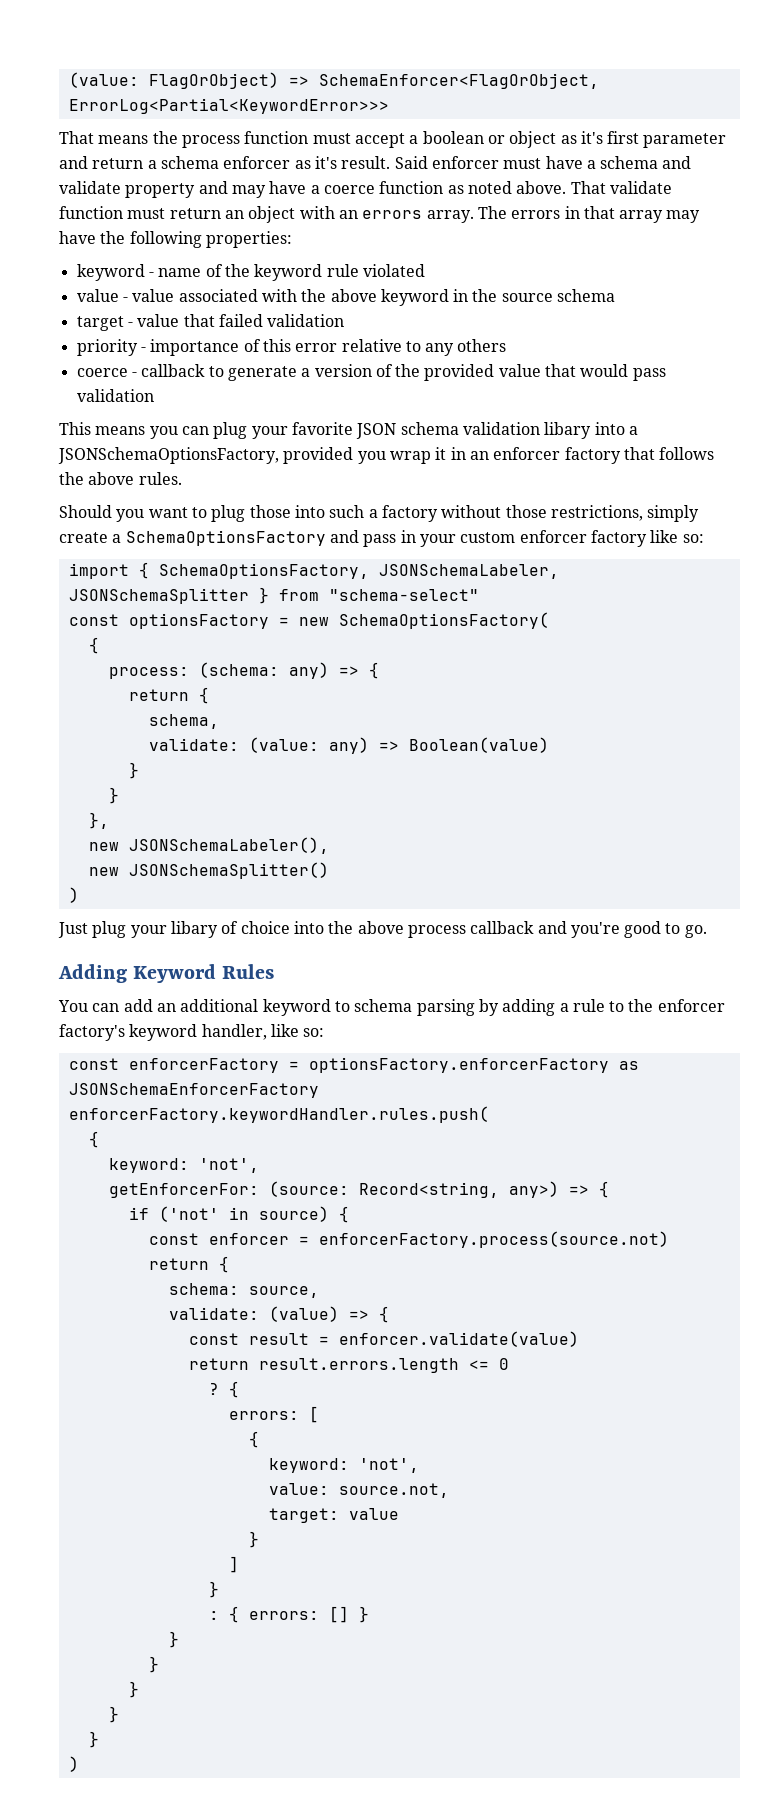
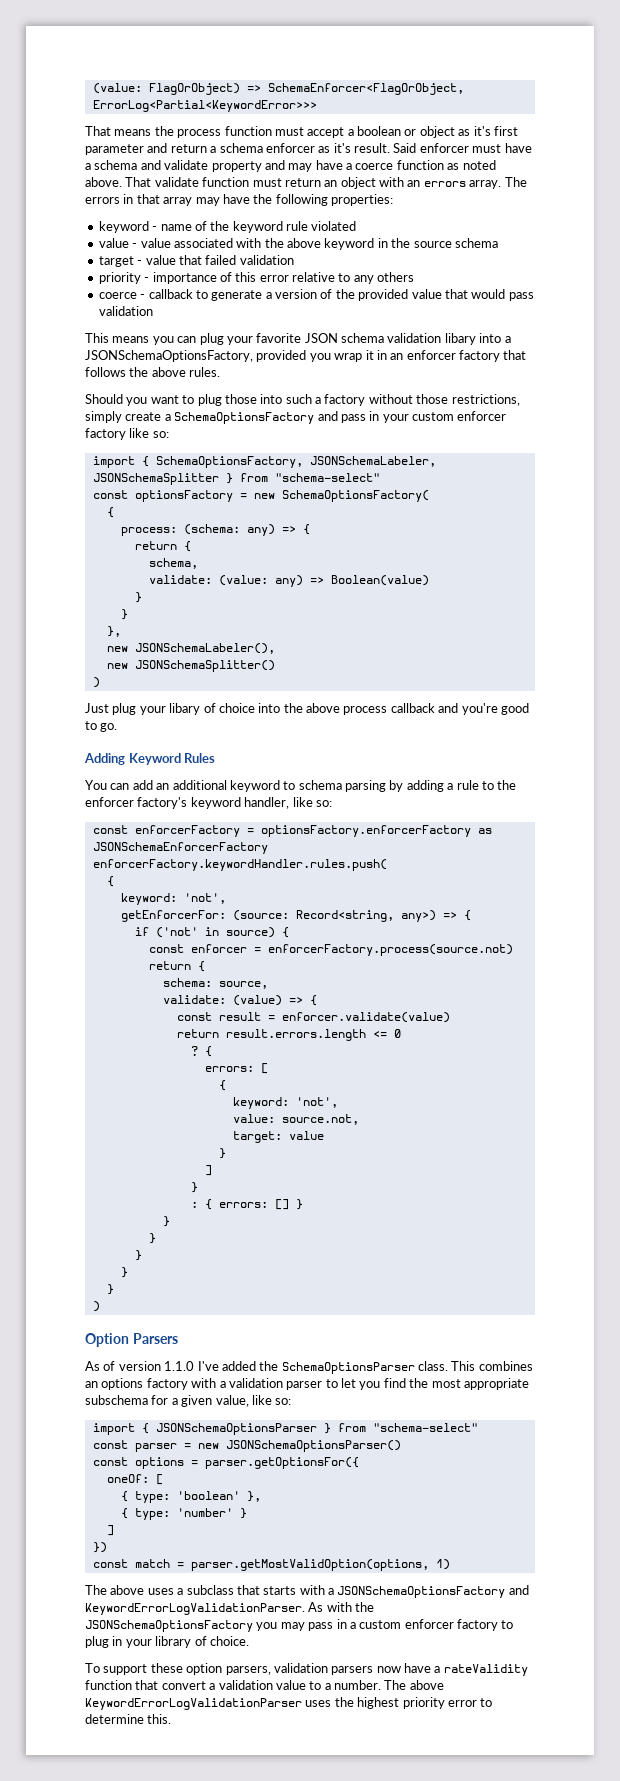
+ Option Parsers
+ As of version 1.1.0 I've added the SchemaOptionsParser class. This combines an options factory with a validation parser to let you find the most appropriate subschema for a given value, like so:
+ import { JSONSchemaOptionsParser } from "schema-select"
+ const parser = new JSONSchemaOptionsParser()
+ const options = parser.getOptionsFor({
+ oneOf: [
+ { type: 'boolean' },
+ { type: 'number' }
+ ]
+ })
+ const match = parser.getMostValidOption(options, 1)
+ The above uses a subclass that starts with a JSONSchemaOptionsFactory and KeywordErrorLogValidationParser. As with the JSONSchemaOptionsFactory you may pass in a custom enforcer factory to plug in your library of choice.
+ To support these option parsers, validation parsers now have a rateValidity function that convert a validation value to a number. The above KeywordErrorLogValidationParser uses the highest priority error to determine this.

